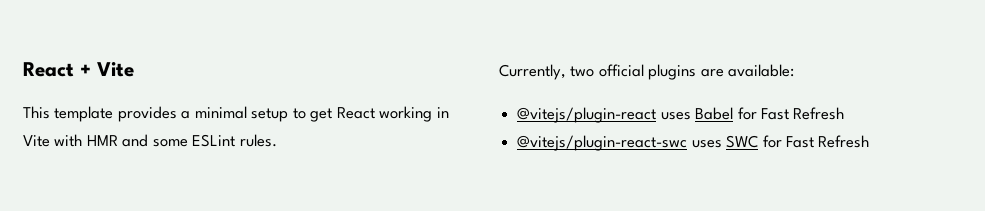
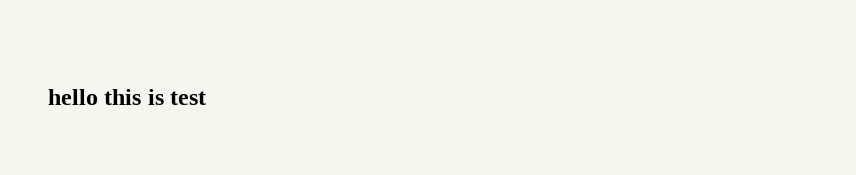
- React + Vite
- This template provides a minimal setup to get React working in Vite with HMR and some ESLint rules.
- Currently, two official plugins are available:
- @vitejs/plugin-react uses Babel for Fast Refresh
- @vitejs/plugin-react-swc uses SWC for Fast Refresh
+ hello this is test

